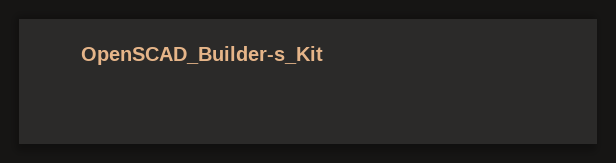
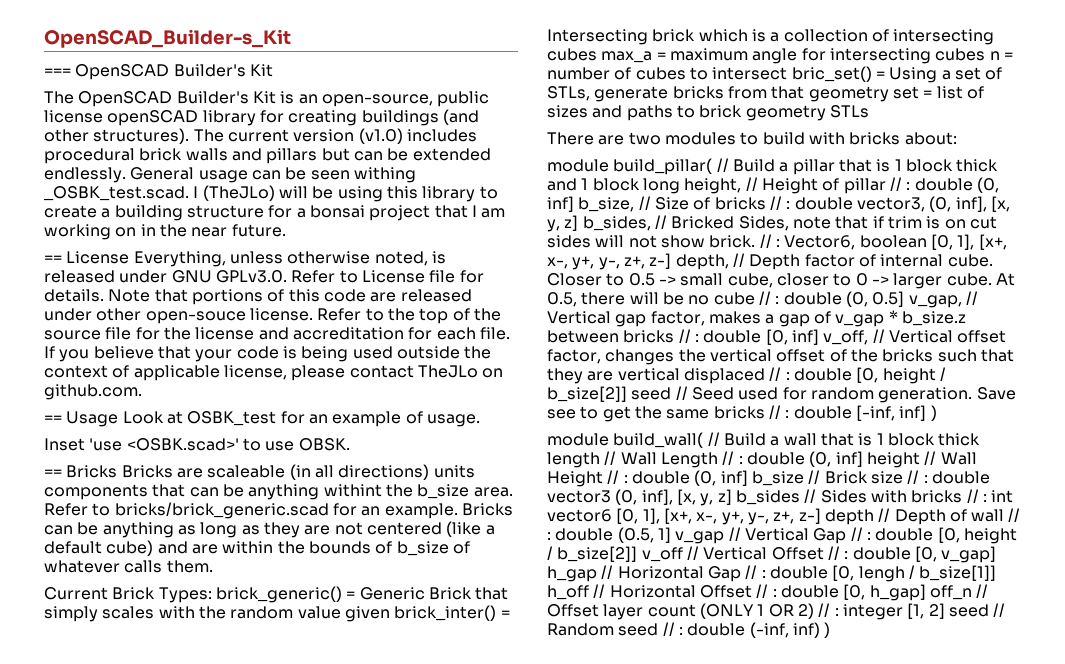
+ === OpenSCAD Builder's Kit
+ The OpenSCAD Builder's Kit is an open-source, public license openSCAD library for creating buildings (and other structures). The current version (v1.0) includes procedural brick walls and pillars but can be extended endlessly. General usage can be seen withing _OSBK_test.scad. I (TheJLo) will be using this library to create a building structure for a bonsai project that I am working on in the near future.
+ == License Everything, unless otherwise noted, is released under GNU GPLv3.0. Refer to License file for details. Note that portions of this code are released under other open-souce license. Refer to the top of the source file for the license and accreditation for each file. If you believe that your code is being used outside the context of applicable license, please contact TheJLo on github.com.
+ == Usage Look at OSBK_test for an example of usage.
+ Inset 'use <OSBK.scad>' to use OBSK.
+ == Bricks Bricks are scaleable (in all directions) units components that can be anything withint the b_size area. Refer to bricks/brick_generic.scad for an example. Bricks can be anything as long as they are not centered (like a default cube) and are within the bounds of b_size of whatever calls them.
+ Current Brick Types: brick_generic() = Generic Brick that simply scales with the random value given brick_inter() = Intersecting brick which is a collection of intersecting cubes max_a = maximum angle for intersecting cubes n = number of cubes to intersect bric_set() = Using a set of STLs, generate bricks from that geometry set = list of sizes and paths to brick geometry STLs
+ There are two modules to build with bricks about:
+ module build_pillar( // Build a pillar that is 1 block thick and 1 block long height, // Height of pillar // : double (0, inf] b_size, // Size of bricks // : double vector3, (0, inf], [x, y, z] b_sides, // Bricked Sides, note that if trim is on cut sides will not show brick. // : Vector6, boolean [0, 1], [x+, x-, y+, y-, z+, z-] depth, // Depth factor of internal cube. Closer to 0.5 -> small cube, closer to 0 -> larger cube. At 0.5, there will be no cube // : double (0, 0.5] v_gap, // Vertical gap factor, makes a gap of v_gap * b_size.z between bricks // : double [0, inf] v_off, // Vertical offset factor, changes the vertical offset of the bricks such that they are vertical displaced // : double [0, height / b_size[2]] seed // Seed used for random generation. Save see to get the same bricks // : double [-inf, inf] )
+ module build_wall( // Build a wall that is 1 block thick length // Wall Length // : double (0, inf] height // Wall Height // : double (0, inf] b_size // Brick size // : double vector3 (0, inf], [x, y, z] b_sides // Sides with bricks // : int vector6 [0, 1], [x+, x-, y+, y-, z+, z-] depth // Depth of wall // : double (0.5, 1] v_gap // Vertical Gap // : double [0, height / b_size[2]] v_off // Vertical Offset // : double [0, v_gap] h_gap // Horizontal Gap // : double [0, lengh / b_size[1]] h_off // Horizontal Offset // : double [0, h_gap] off_n // Offset layer count (ONLY 1 OR 2) // : integer [1, 2] seed // Random seed // : double (-inf, inf) )

